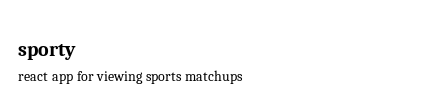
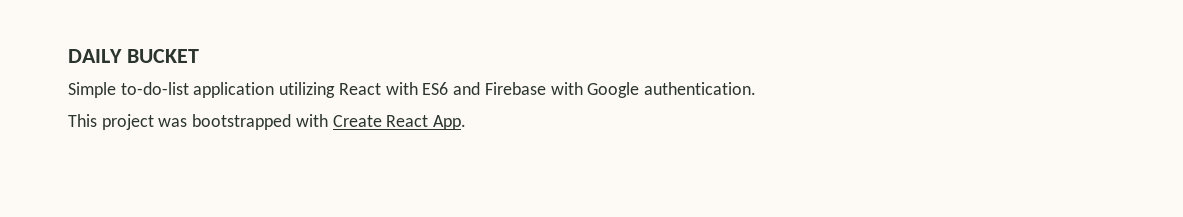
- sporty
- react app for viewing sports matchups
+ DAILY BUCKET
+ Simple to-do-list application utilizing React with ES6 and Firebase with Google authentication.
+ This project was bootstrapped with Create React App.

